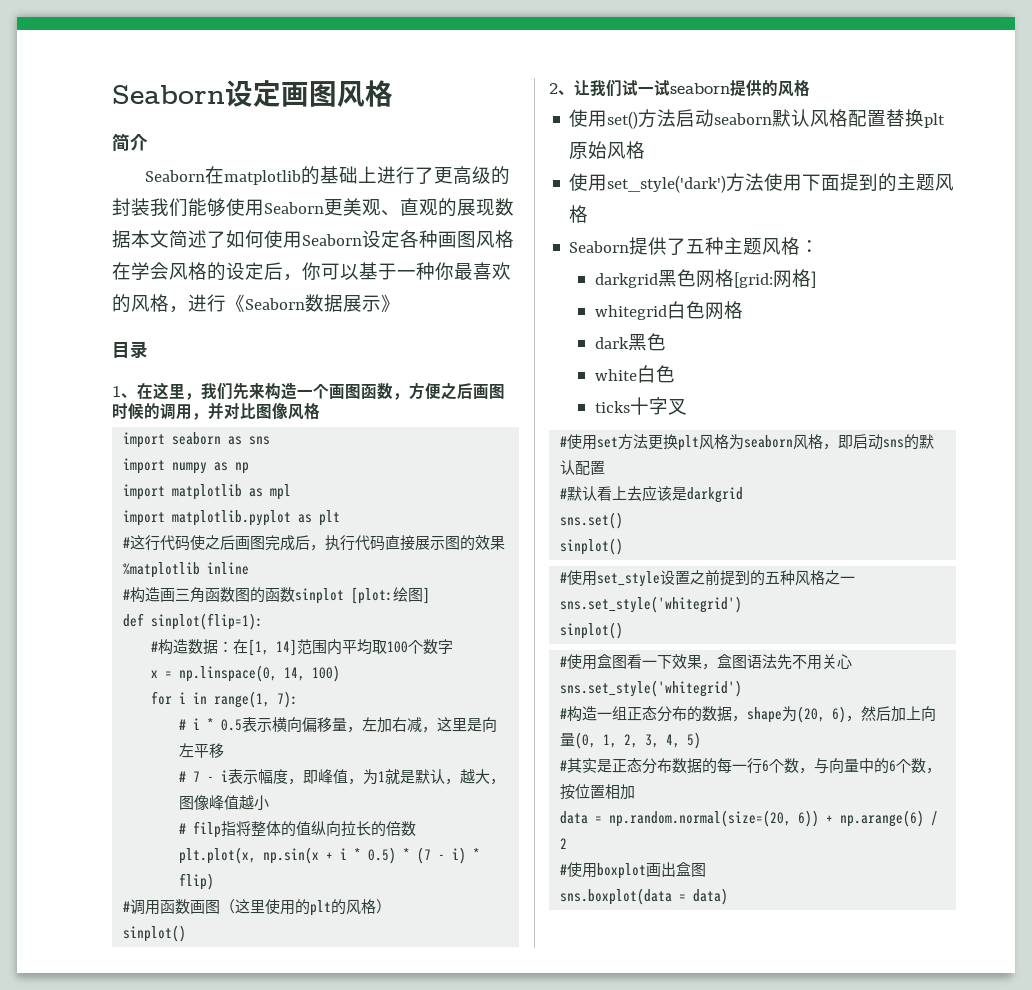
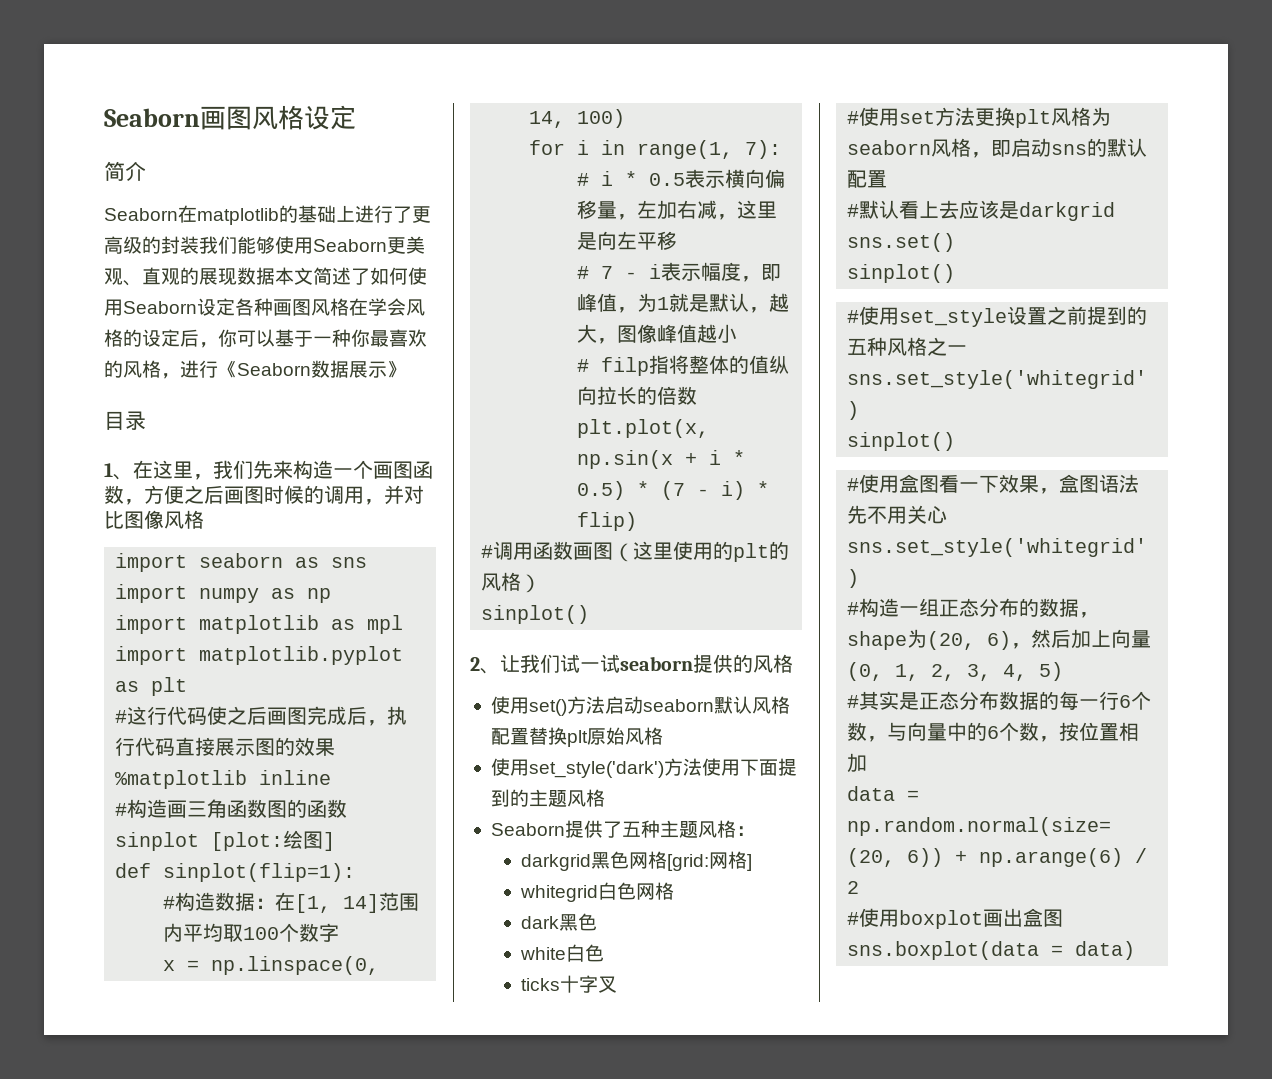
- Seaborn设定画图风格
+ Seaborn画图风格设定

